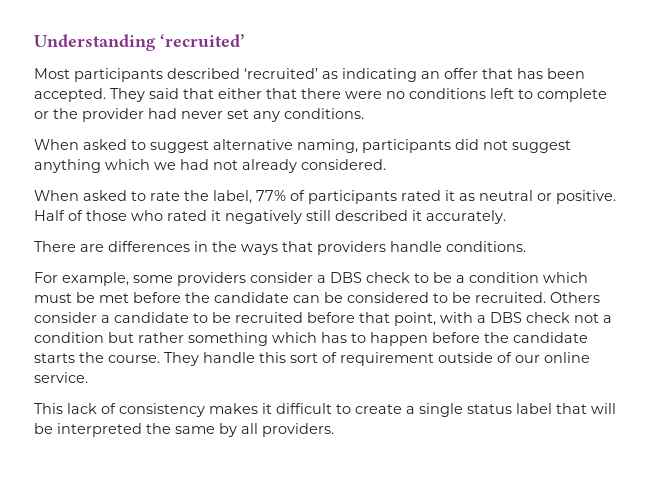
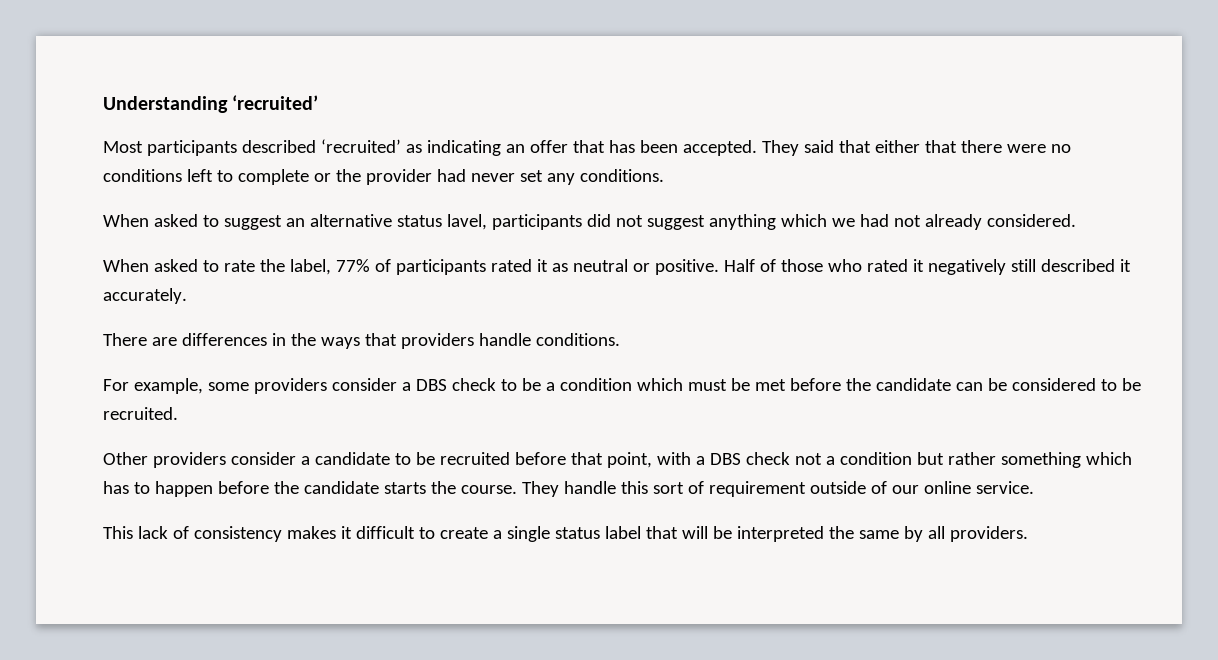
- When asked to suggest alternative naming, participants did not suggest anything which we had not already considered.
+ When asked to suggest an alternative status lavel, participants did not suggest anything which we had not already considered.
- For example, some providers consider a DBS check to be a condition which must be met before the candidate can be considered to be recruited. Others consider a candidate to be recruited before that point, with a DBS check not a condition but rather something which has to happen before the candidate starts the course.
+ For example, some providers consider a DBS check to be a condition which must be met before the candidate can be considered to be recruited.
+ Other providers consider a candidate to be recruited before that point, with a DBS check not a condition but rather something which has to happen before the candidate starts the course.

